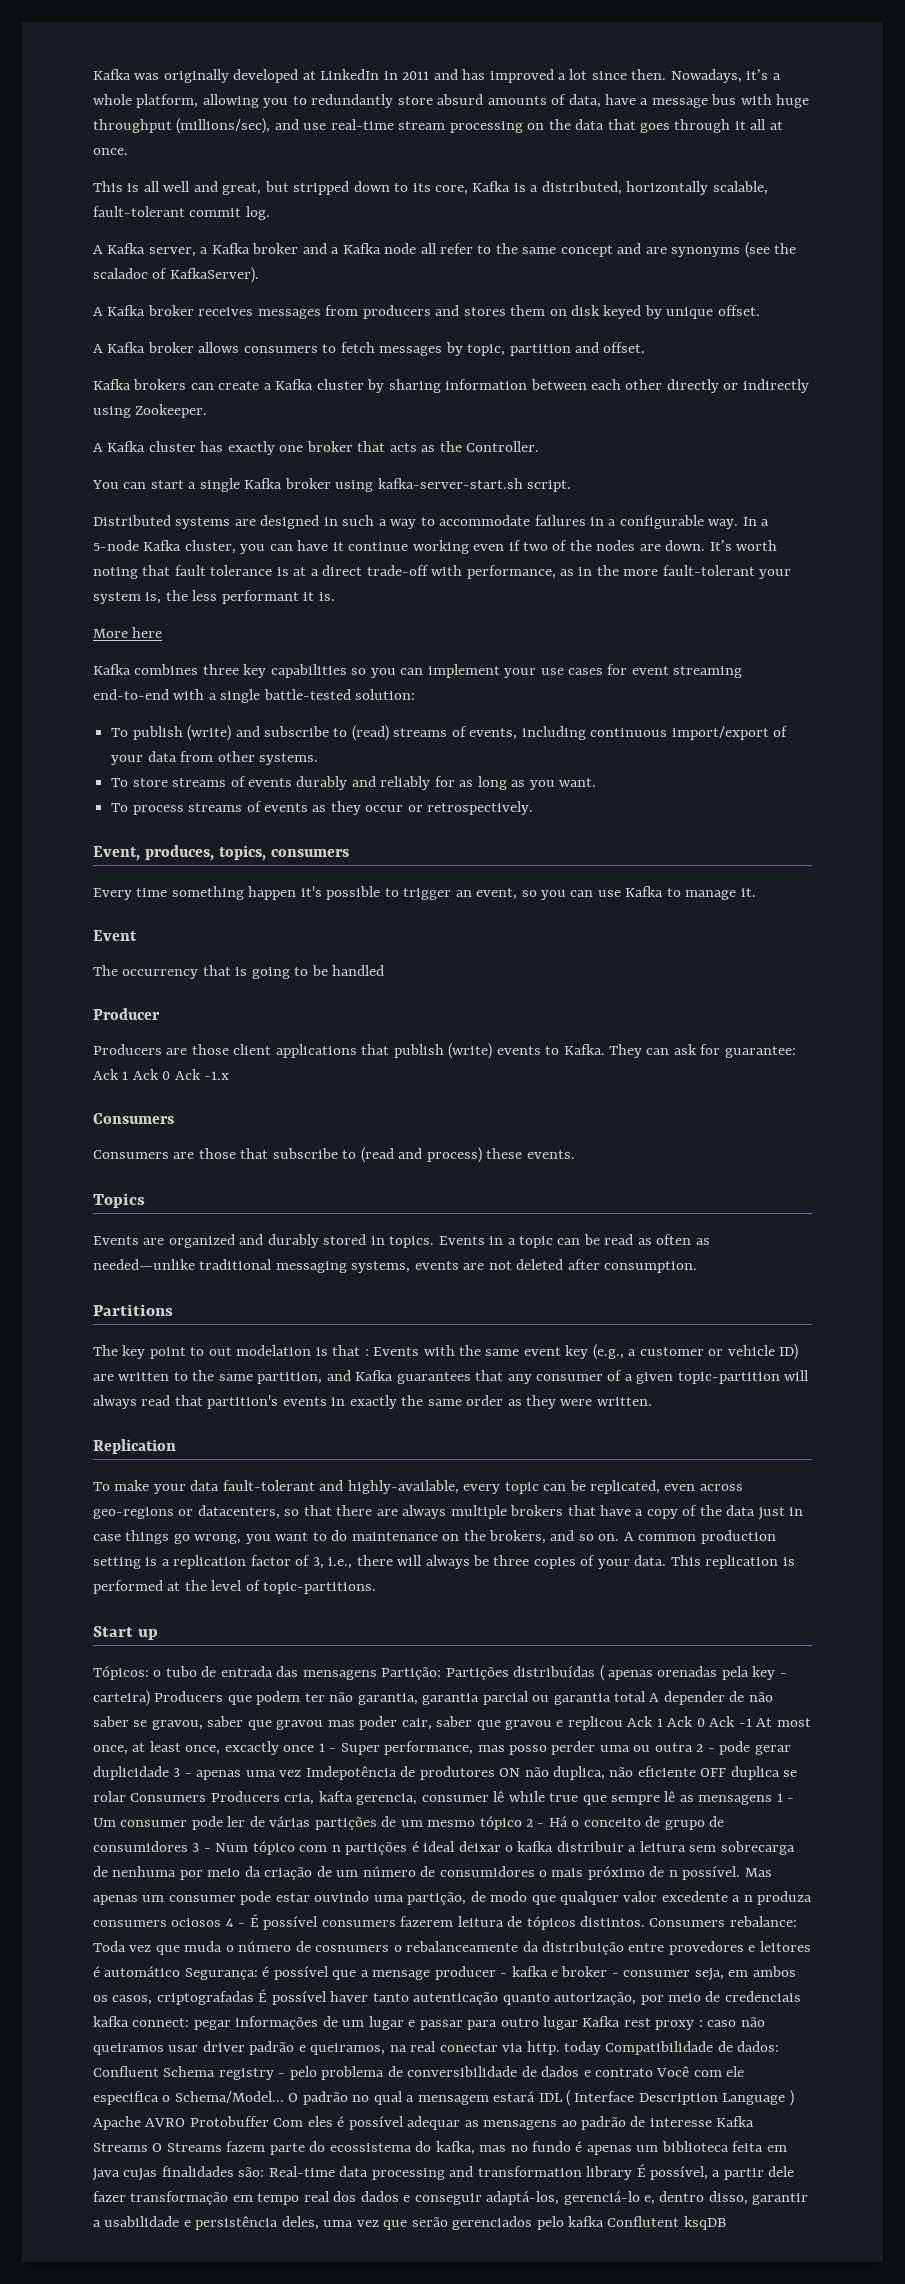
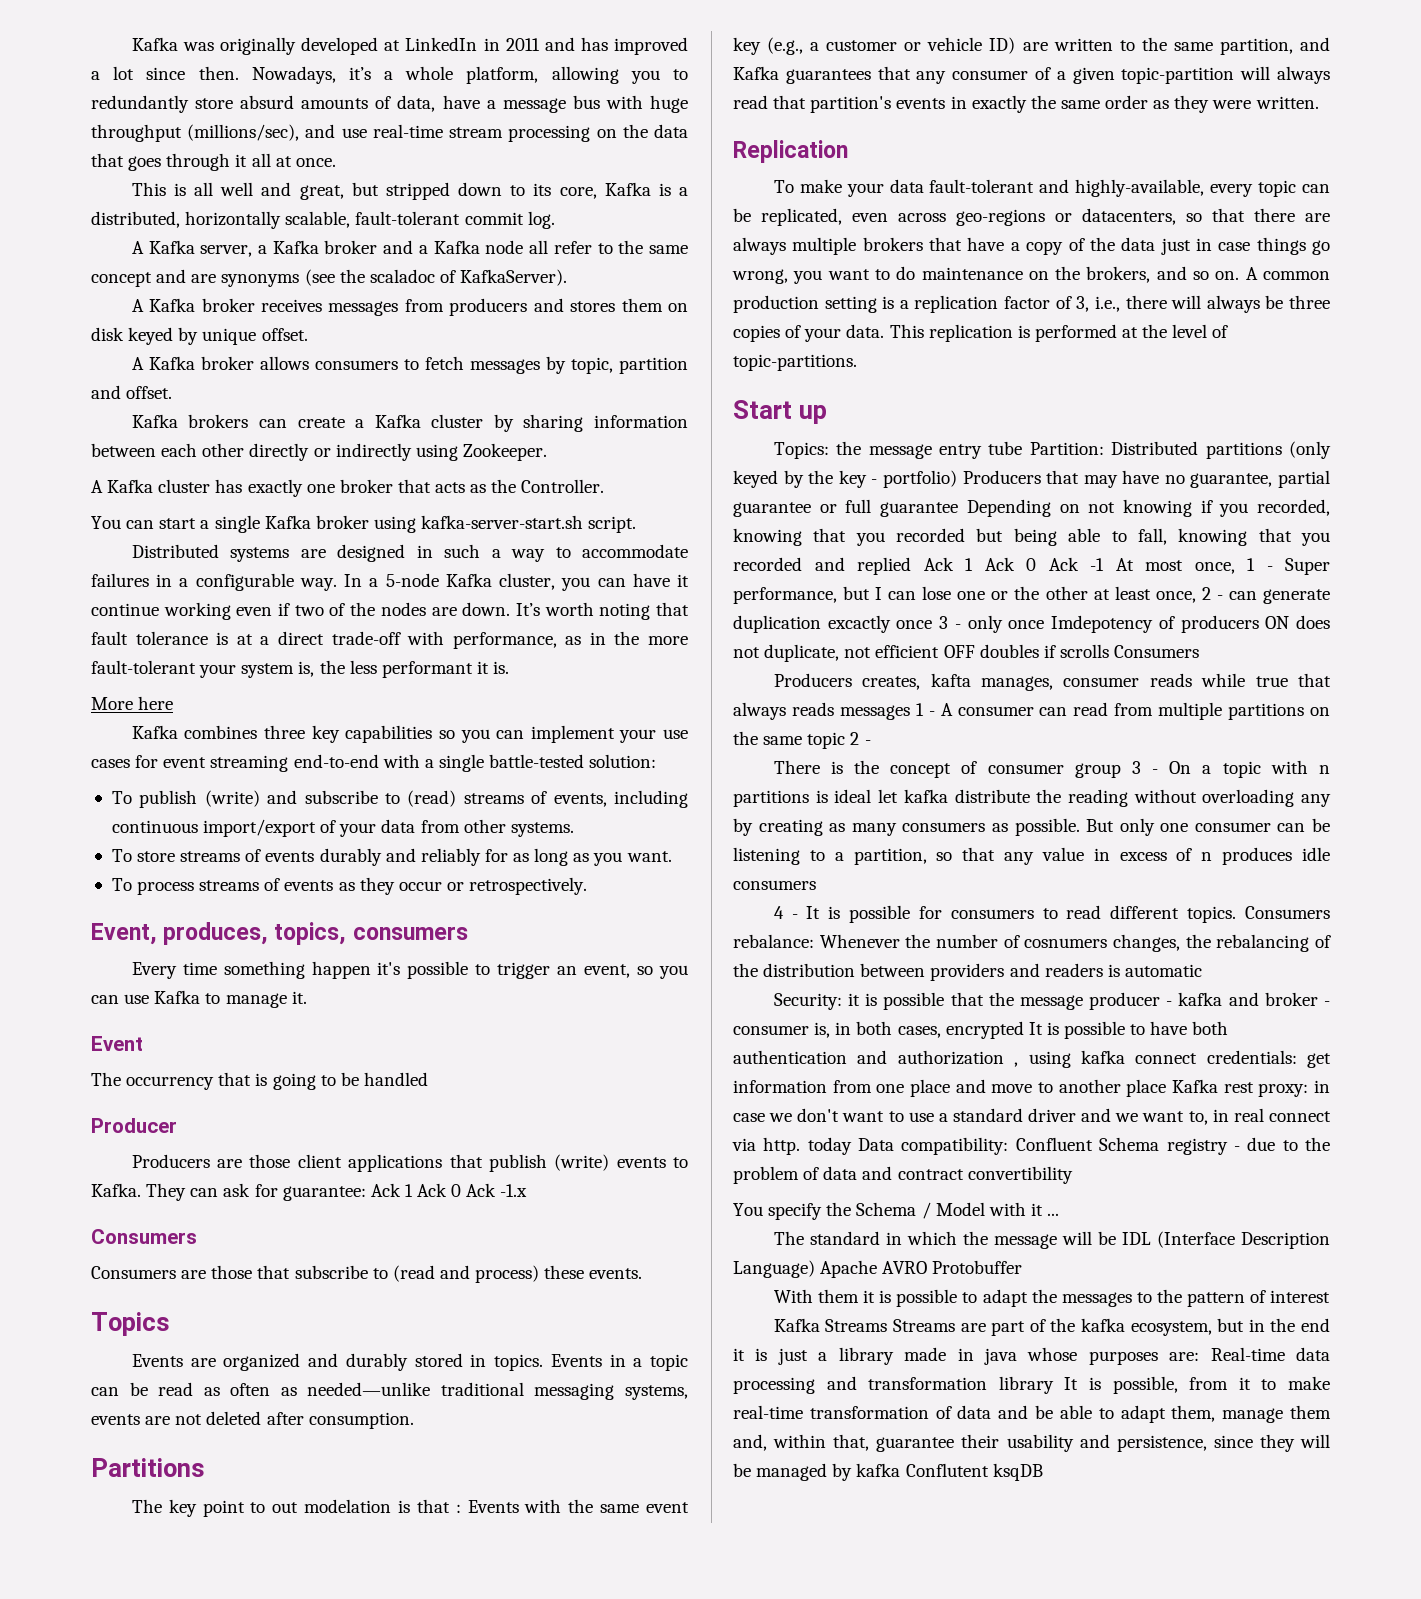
- Tópicos: o tubo de entrada das mensagens Partição: Partições distribuídas ( apenas orenadas pela key - carteira) Producers que podem ter não garantia, garantia parcial ou garantia total A depender de não saber se gravou, saber que gravou mas poder cair, saber que gravou e replicou Ack 1 Ack 0 Ack -1 At most once, at least once, excactly once 1 - Super performance, mas posso perder uma ou outra 2 - pode gerar duplicidade 3 - apenas uma vez Imdepotência de produtores ON não duplica, não eficiente OFF duplica se rolar Consumers Producers cria, kafta gerencia, consumer lê while true que sempre lê as mensagens 1 - Um consumer pode ler de várias partições de um mesmo tópico 2 - Há o conceito de grupo de consumidores 3 - Num tópico com n partições é ideal deixar o kafka distribuir a leitura sem sobrecarga de nenhuma por meio da criação de um número de consumidores o mais próximo de n possível. Mas apenas um consumer pode estar ouvindo uma partição, de modo que qualquer valor excedente a n produza consumers ociosos 4 - É possível consumers fazerem leitura de tópicos distintos. Consumers rebalance: Toda vez que muda o número de cosnumers o rebalanceamente da distribuição entre provedores e leitores é automático Segurança: é possível que a mensage producer - kafka e broker - consumer seja, em ambos os casos, criptografadas É possível haver tanto autenticação quanto autorização, por meio de credenciais kafka connect: pegar informações de um lugar e passar para outro lugar Kafka rest proxy : caso não queiramos usar driver padrão e queiramos, na real conectar via http. today Compatibilidade de dados: Confluent Schema registry - pelo problema de conversibilidade de dados e contrato Você com ele especifica o Schema/Model... O padrão no qual a mensagem estará IDL ( Interface Description Language ) Apache AVRO Protobuffer Com eles é possível adequar as mensagens ao padrão de interesse Kafka Streams O Streams fazem parte do ecossistema do kafka, mas no fundo é apenas um biblioteca feita em java cujas finalidades são: Real-time data processing and transformation library É possível, a partir dele fazer transformação em tempo real dos dados e conseguir adaptá-los, gerenciá-lo e, dentro disso, garantir a usabilidade e persistência deles, uma vez que serão gerenciados pelo kafka Conflutent ksqDB
+ Topics: the message entry tube Partition: Distributed partitions (only keyed by the key - portfolio) Producers that may have no guarantee, partial guarantee or full guarantee Depending on not knowing if you recorded, knowing that you recorded but being able to fall, knowing that you recorded and replied Ack 1 Ack 0 Ack -1 At most once, 1 - Super performance, but I can lose one or the other at least once, 2 - can generate duplication excactly once 3 - only once Imdepotency of producers ON does not duplicate, not efficient OFF doubles if scrolls Consumers
+ Producers creates, kafta manages, consumer reads while true that always reads messages 1 - A consumer can read from multiple partitions on the same topic 2 -
+ There is the concept of consumer group 3 - On a topic with n partitions is ideal let kafka distribute the reading without overloading any by creating as many consumers as possible. But only one consumer can be listening to a partition, so that any value in excess of n produces idle consumers
+ 4 - It is possible for consumers to read different topics. Consumers rebalance: Whenever the number of cosnumers changes, the rebalancing of the distribution between providers and readers is automatic
+ Security: it is possible that the message producer - kafka and broker - consumer is, in both cases, encrypted It is possible to have both authentication and authorization , using kafka connect credentials: get information from one place and move to another place Kafka rest proxy: in case we don't want to use a standard driver and we want to, in real connect via http. today Data compatibility: Confluent Schema registry - due to the problem of data and contract convertibility
+ You specify the Schema / Model with it ...
+ The standard in which the message will be IDL (Interface Description Language) Apache AVRO Protobuffer
+ With them it is possible to adapt the messages to the pattern of interest
+ Kafka Streams Streams are part of the kafka ecosystem, but in the end it is just a library made in java whose purposes are: Real-time data processing and transformation library It is possible, from it to make real-time transformation of data and be able to adapt them, manage them and, within that, guarantee their usability and persistence, since they will be managed by kafka Conflutent ksqDB

